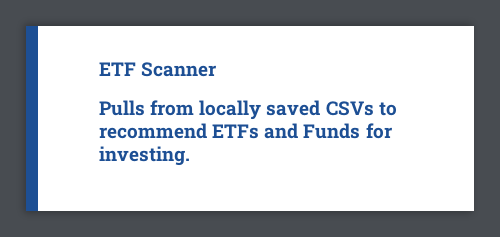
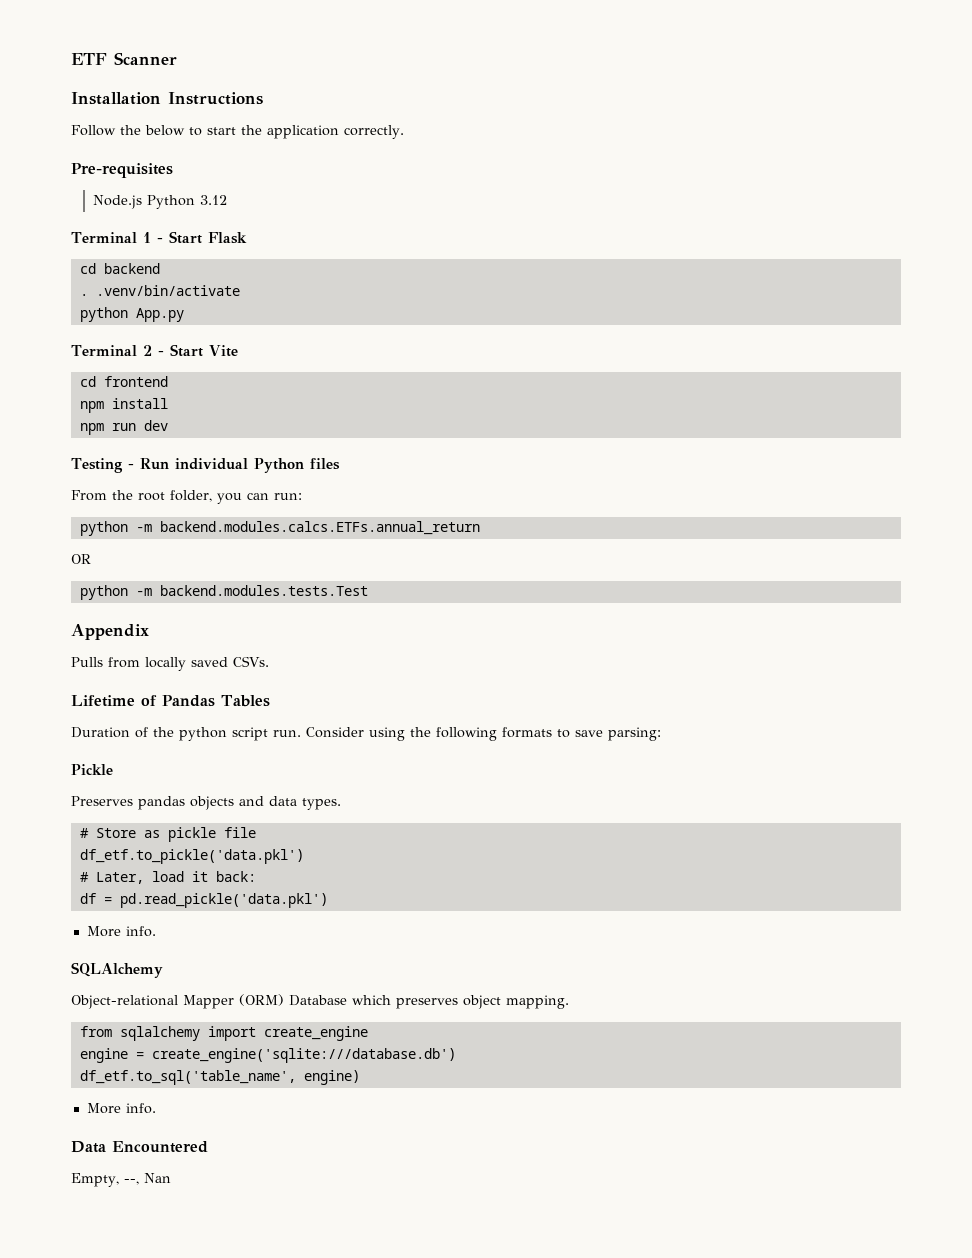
- Pulls from locally saved CSVs to recommend ETFs and Funds for investing.
+ Installation Instructions
+ Follow the below to start the application correctly.
+ Pre-requisites
+ Node.js Python 3.12
+ Terminal 1 - Start Flask
+ cd backend
+ . .venv/bin/activate
+ python App.py
+ Terminal 2 - Start Vite
+ cd frontend
+ npm install
+ npm run dev
+ Testing - Run individual Python files
+ From the root folder, you can run:
+ python -m backend.modules.calcs.ETFs.annual_return
+ OR
+ python -m backend.modules.tests.Test
+ Appendix
+ Pulls from locally saved CSVs.
+ Lifetime of Pandas Tables
+ Duration of the python script run. Consider using the following formats to save parsing:
+ Pickle
+ Preserves pandas objects and data types.
+ # Store as pickle file
+ df_etf.to_pickle('data.pkl')
+ # Later, load it back:
+ df = pd.read_pickle('data.pkl')
+ More info.
+ SQLAlchemy
+ Object-relational Mapper (ORM) Database which preserves object mapping.
+ from sqlalchemy import create_engine
+ engine = create_engine('sqlite:///database.db')
+ df_etf.to_sql('table_name', engine)
+ More info.
+ Data Encountered
+ Empty, --, Nan

